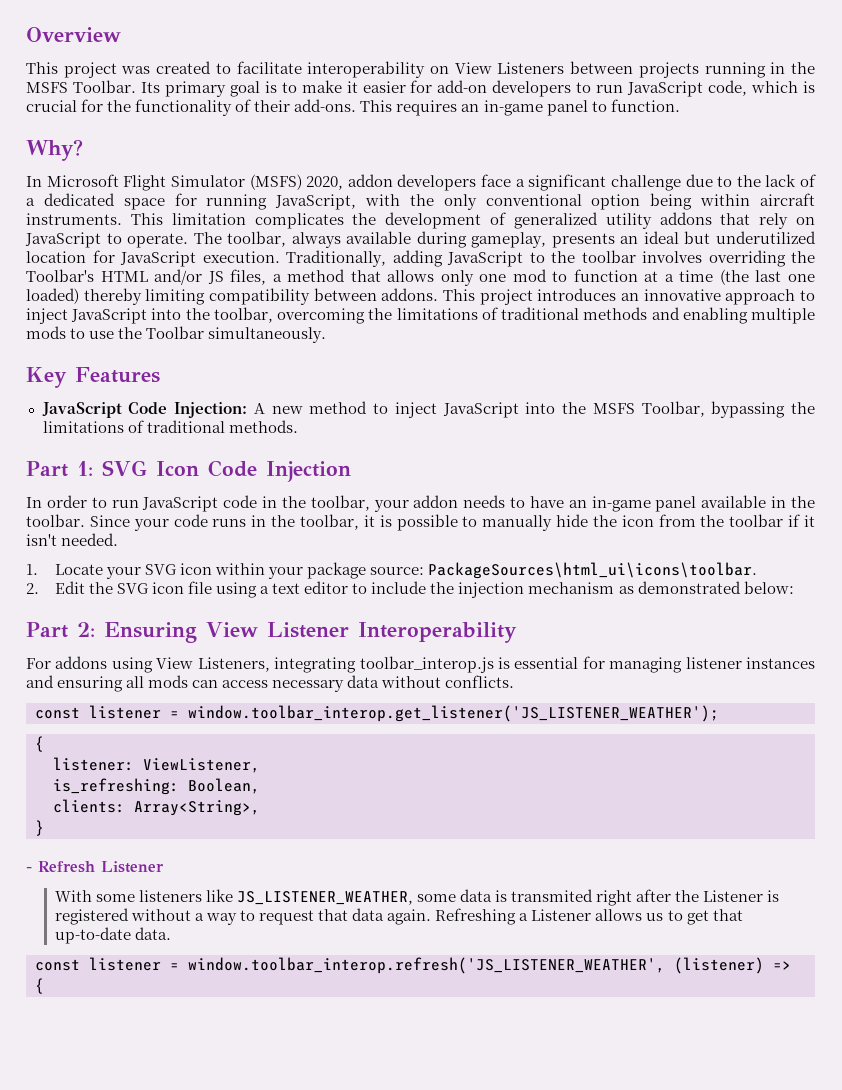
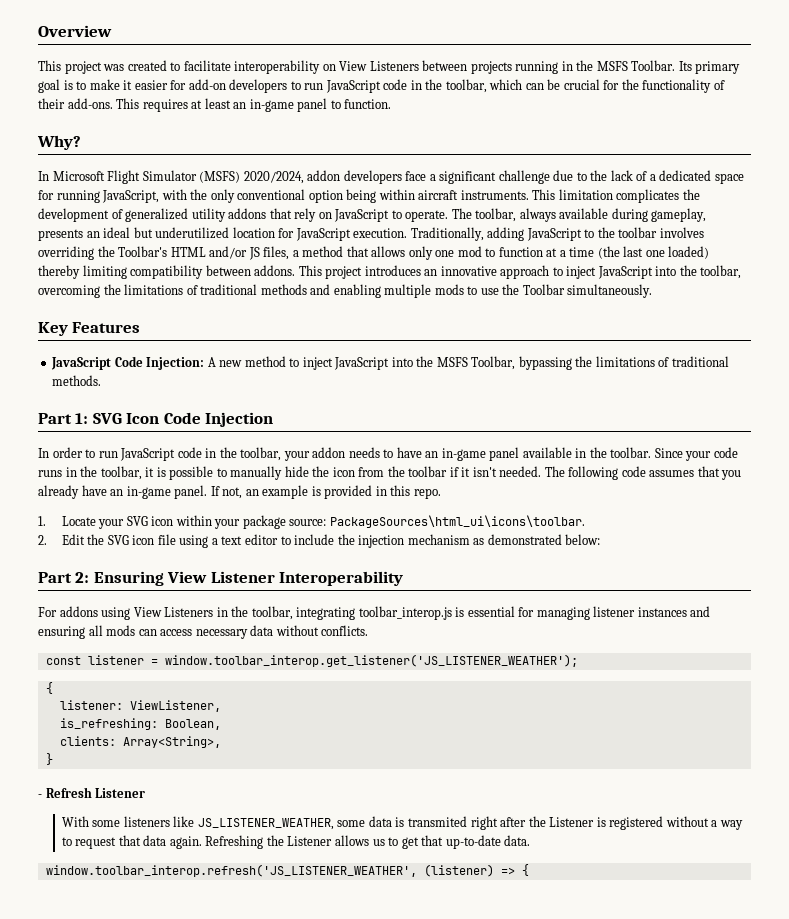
- Its primary goal is to make it easier for add-on developers to run JavaScript code, which is crucial for the functionality of their add-ons.
+ Its primary goal is to make it easier for add-on developers to run JavaScript code in the toolbar, which can be crucial for the functionality of their add-ons.
- This requires an in-game panel to function.
+ This requires at least an in-game panel to function.
- In Microsoft Flight Simulator (MSFS) 2020, addon developers face a significant challenge due to the lack of a dedicated space for running JavaScript, with the only conventional option being within aircraft instruments.
+ In Microsoft Flight Simulator (MSFS) 2020/2024, addon developers face a significant challenge due to the lack of a dedicated space for running JavaScript, with the only conventional option being within aircraft instruments.
+ The following code assumes that you already have an in-game panel. If not, an example is provided in this repo.
- For addons using View Listeners, integrating toolbar_interop.js is essential for managing listener instances and ensuring all mods can access necessary data without conflicts.
+ For addons using View Listeners in the toolbar, integrating toolbar_interop.js is essential for managing listener instances and ensuring all mods can access necessary data without conflicts.
- Refreshing a Listener allows us to get that up-to-date data.
+ Refreshing the Listener allows us to get that up-to-date data.
- const listener = window.toolbar_interop.refresh('JS_LISTENER_WEATHER', (listener) => {
+ window.toolbar_interop.refresh('JS_LISTENER_WEATHER', (listener) => {

